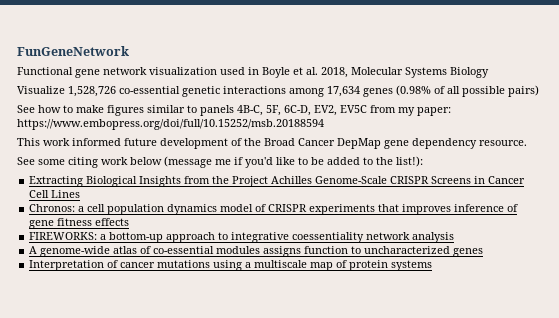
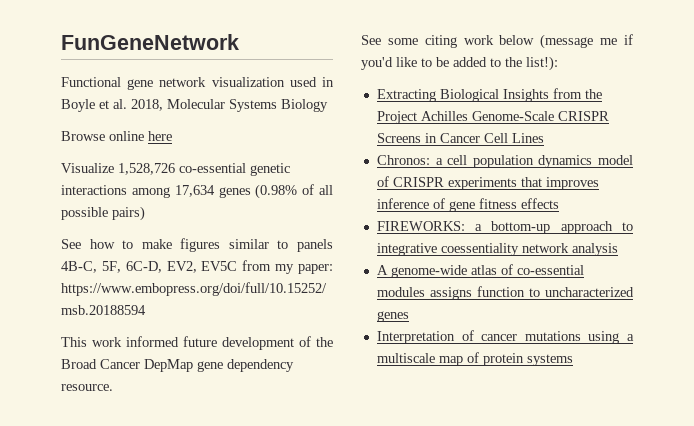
+ Browse online here

